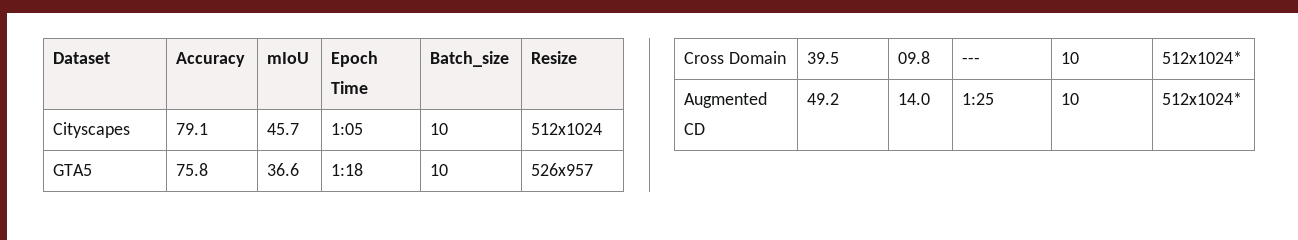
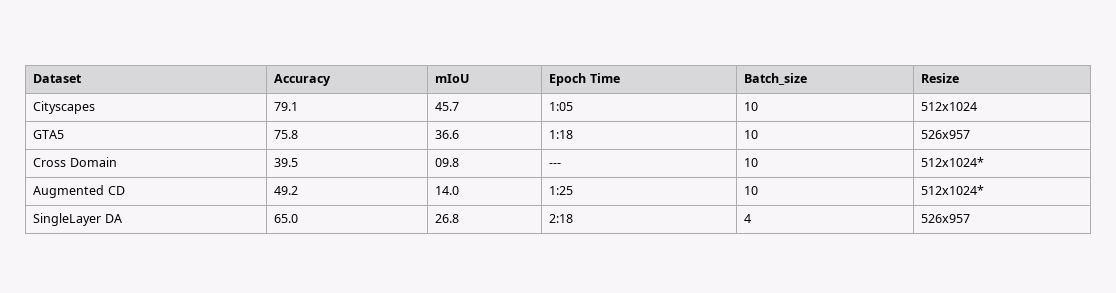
+ SingleLayer DA | 65.0 | 26.8 | 2:18 | 4 | 526x957

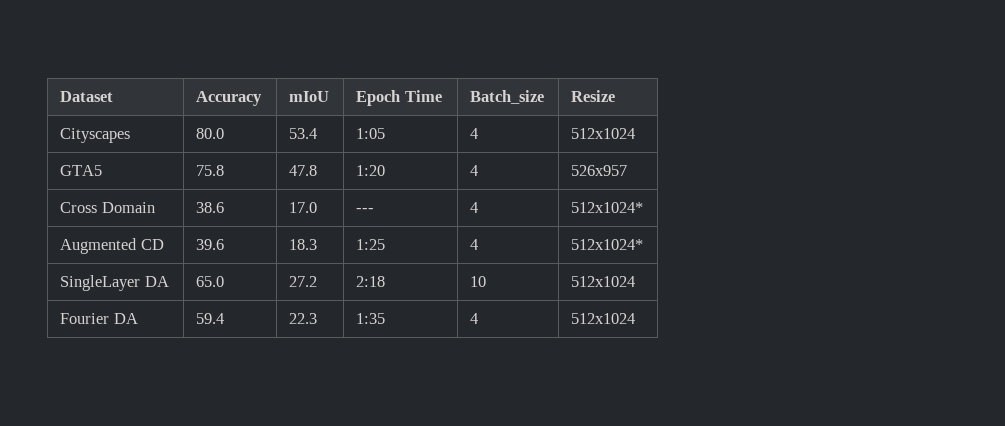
- Cityscapes | 79.1 | 45.7 | 1:05 | 10 | 512x1024
+ Cityscapes | 80.0 | 53.4 | 1:05 | 4 | 512x1024
- GTA5 | 75.8 | 36.6 | 1:18 | 10 | 526x957
+ GTA5 | 75.8 | 47.8 | 1:20 | 4 | 526x957
- Cross Domain | 39.5 | 09.8 | --- | 10 | 512x1024*
+ Cross Domain | 38.6 | 17.0 | --- | 4 | 512x1024*
- Augmented CD | 49.2 | 14.0 | 1:25 | 10 | 512x1024*
+ Augmented CD | 39.6 | 18.3 | 1:25 | 4 | 512x1024*
- SingleLayer DA | 65.0 | 26.8 | 2:18 | 4 | 526x957
+ SingleLayer DA | 65.0 | 27.2 | 2:18 | 10 | 512x1024
+ Fourier DA | 59.4 | 22.3 | 1:35 | 4 | 512x1024

